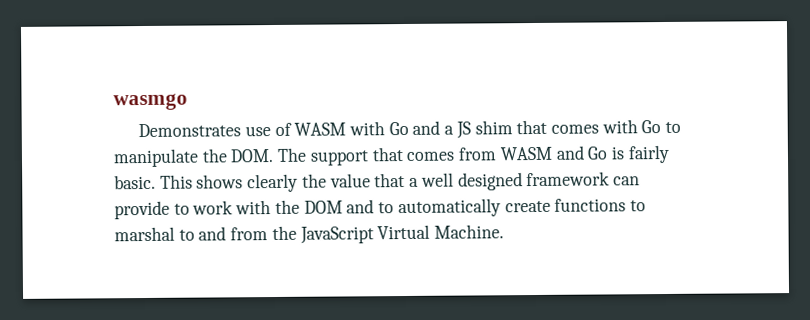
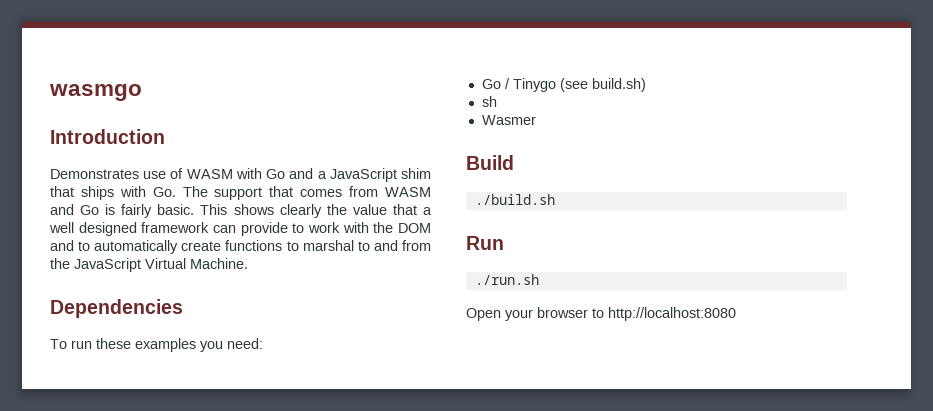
+ Introduction
- Demonstrates use of WASM with Go and a JS shim that comes with Go to manipulate the DOM. The support that comes from WASM and Go is fairly basic.
+ Demonstrates use of WASM with Go and a JavaScript shim that ships with Go. The support that comes from WASM and Go is fairly basic.
+ Dependencies
+ To run these examples you need:
+ Go / Tinygo (see build.sh)
+ sh
+ Wasmer
+ Build
+ ./build.sh
+ Run
+ ./run.sh
+ Open your browser to http://localhost:8080

